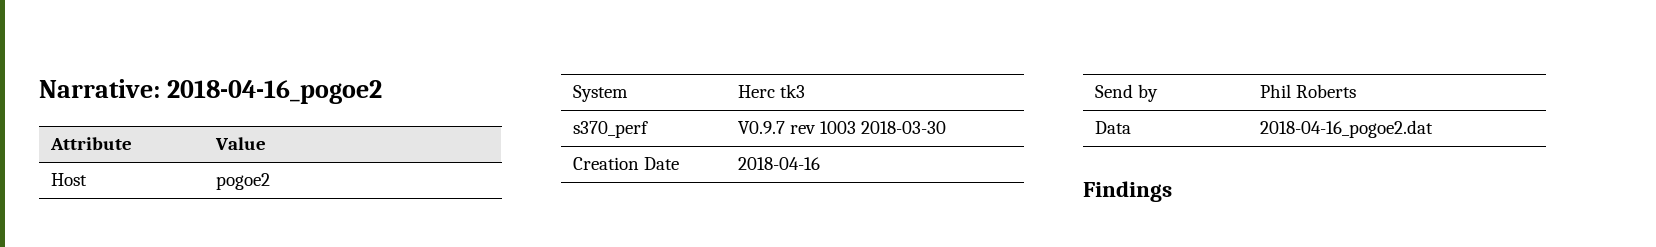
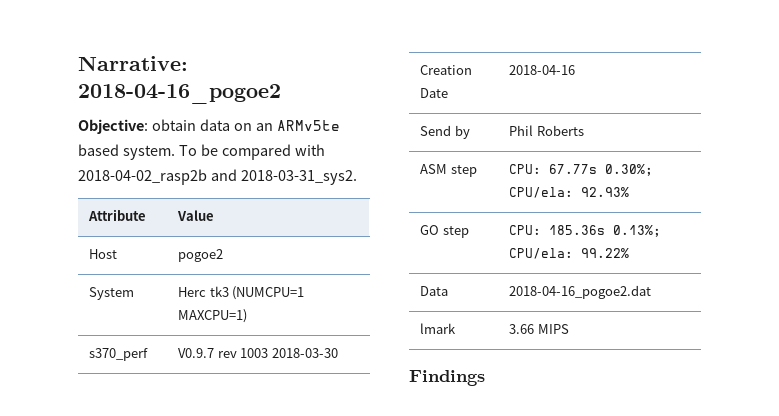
+ Objective: obtain data on an ARMv5te based system. To be compared with 2018-04-02_rasp2b and 2018-03-31_sys2.
- System | Herc tk3
+ System | Herc tk3 (NUMCPU=1 MAXCPU=1)
+ ASM step | CPU: 67.77s 0.30%; CPU/ela: 92.93%
+ GO step | CPU: 185.36s 0.13%; CPU/ela: 99.22%
+ lmark | 3.66 MIPS

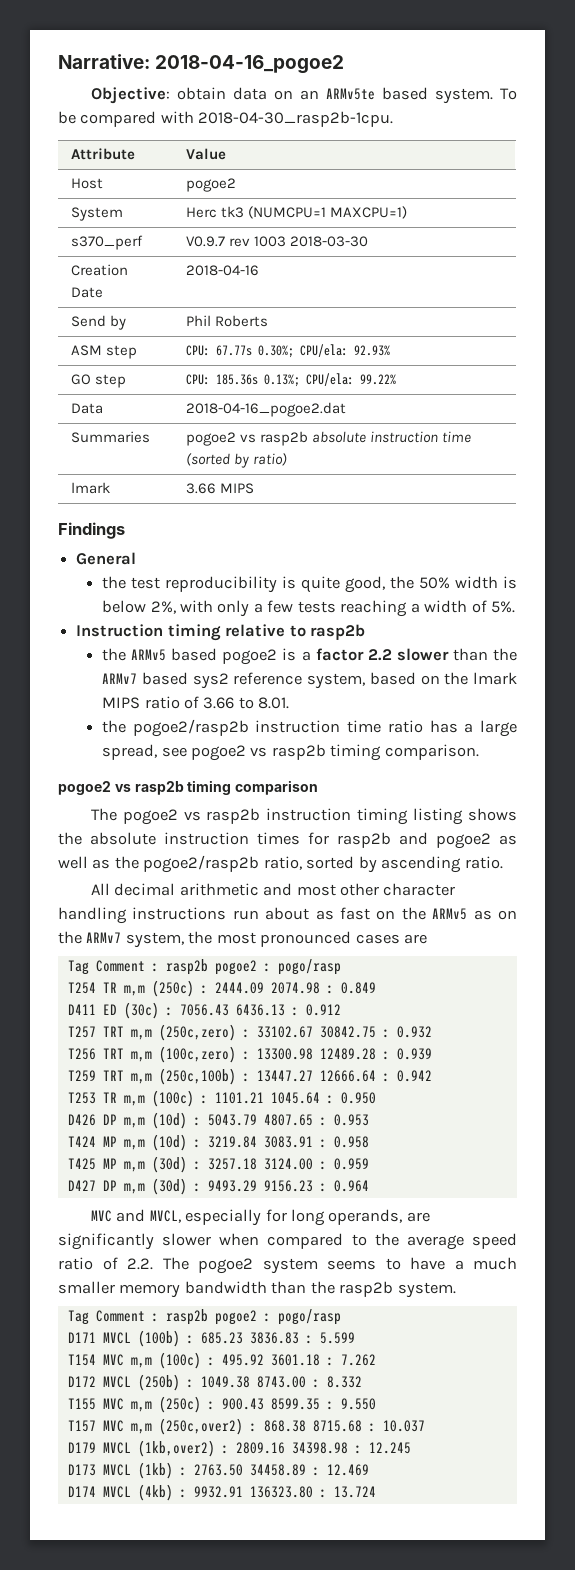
- To be compared with 2018-04-02_rasp2b and 2018-03-31_sys2.
+ To be compared with 2018-04-30_rasp2b-1cpu.
+ Summaries | pogoe2 vs rasp2b absolute instruction time (sorted by ratio)
  lmark | 3.66 MIPS
  Findings
+ General
+ the test reproducibility is quite good, the 50% width is below 2%, with only a few tests reaching a width of 5%.
+ Instruction timing relative to rasp2b
+ the ARMv5 based pogoe2 is a factor 2.2 slower than the ARMv7 based sys2 reference system, based on the lmark MIPS ratio of 3.66 to 8.01.
+ the pogoe2/rasp2b instruction time ratio has a large spread, see pogoe2 vs rasp2b timing comparison.
+ pogoe2 vs rasp2b timing comparison
+ The pogoe2 vs rasp2b instruction timing listing shows the absolute instruction times for rasp2b and pogoe2 as well as the pogoe2/rasp2b ratio, sorted by ascending ratio.
+ All decimal arithmetic and most other character handling instructions run about as fast on the ARMv5 as on the ARMv7 system, the most pronounced cases are
+ Tag Comment : rasp2b pogoe2 : pogo/rasp
+ T254 TR m,m (250c) : 2444.09 2074.98 : 0.849
+ D411 ED (30c) : 7056.43 6436.13 : 0.912
+ T257 TRT m,m (250c,zero) : 33102.67 30842.75 : 0.932
+ T256 TRT m,m (100c,zero) : 13300.98 12489.28 : 0.939
+ T259 TRT m,m (250c,100b) : 13447.27 12666.64 : 0.942
+ T253 TR m,m (100c) : 1101.21 1045.64 : 0.950
+ D426 DP m,m (10d) : 5043.79 4807.65 : 0.953
+ T424 MP m,m (10d) : 3219.84 3083.91 : 0.958
+ T425 MP m,m (30d) : 3257.18 3124.00 : 0.959
+ D427 DP m,m (30d) : 9493.29 9156.23 : 0.964
+ MVC and MVCL, especially for long operands, are significantly slower when compared to the average speed ratio of 2.2. The pogoe2 system seems to have a much smaller memory bandwidth than the rasp2b system.
+ Tag Comment : rasp2b pogoe2 : pogo/rasp
+ D171 MVCL (100b) : 685.23 3836.83 : 5.599
+ T154 MVC m,m (100c) : 495.92 3601.18 : 7.262
+ D172 MVCL (250b) : 1049.38 8743.00 : 8.332
+ T155 MVC m,m (250c) : 900.43 8599.35 : 9.550
+ T157 MVC m,m (250c,over2) : 868.38 8715.68 : 10.037
+ D179 MVCL (1kb,over2) : 2809.16 34398.98 : 12.245
+ D173 MVCL (1kb) : 2763.50 34458.89 : 12.469
+ D174 MVCL (4kb) : 9932.91 136323.80 : 13.724

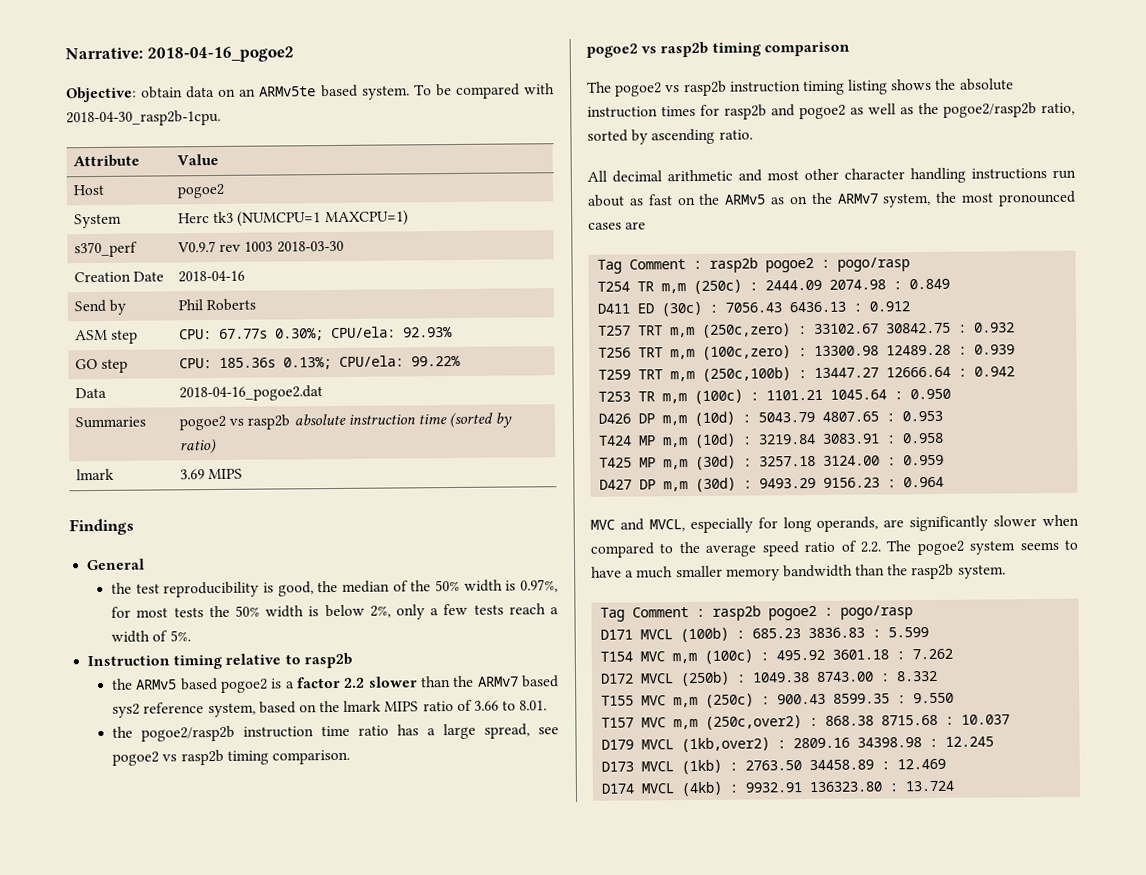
- lmark | 3.66 MIPS
+ lmark | 3.69 MIPS
- the test reproducibility is quite good, the 50% width is below 2%, with only a few tests reaching a width of 5%.
+ the test reproducibility is good, the median of the 50% width is 0.97%, for most tests the 50% width is below 2%, only a few tests reach a width of 5%.

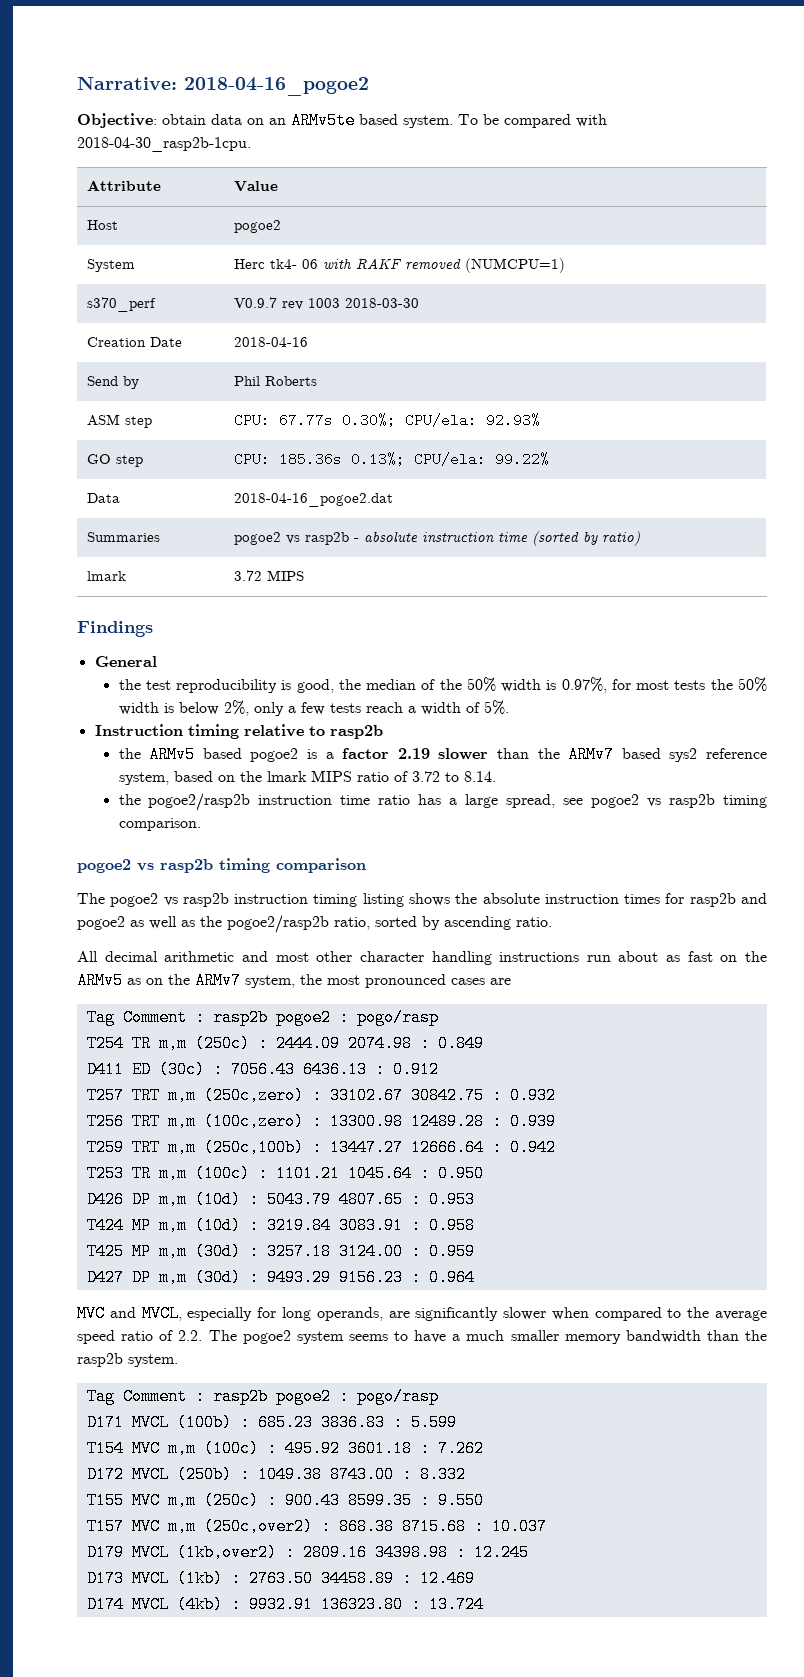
- System | Herc tk3 (NUMCPU=1 MAXCPU=1)
+ System | Herc tk4- 06 with RAKF removed (NUMCPU=1)
- Summaries | pogoe2 vs rasp2b absolute instruction time (sorted by ratio)
+ Summaries | pogoe2 vs rasp2b - absolute instruction time (sorted by ratio)
- lmark | 3.69 MIPS
+ lmark | 3.72 MIPS
- the ARMv5 based pogoe2 is a factor 2.2 slower than the ARMv7 based sys2 reference system, based on the lmark MIPS ratio of 3.66 to 8.01.
+ the ARMv5 based pogoe2 is a factor 2.19 slower than the ARMv7 based sys2 reference system, based on the lmark MIPS ratio of 3.72 to 8.14.

